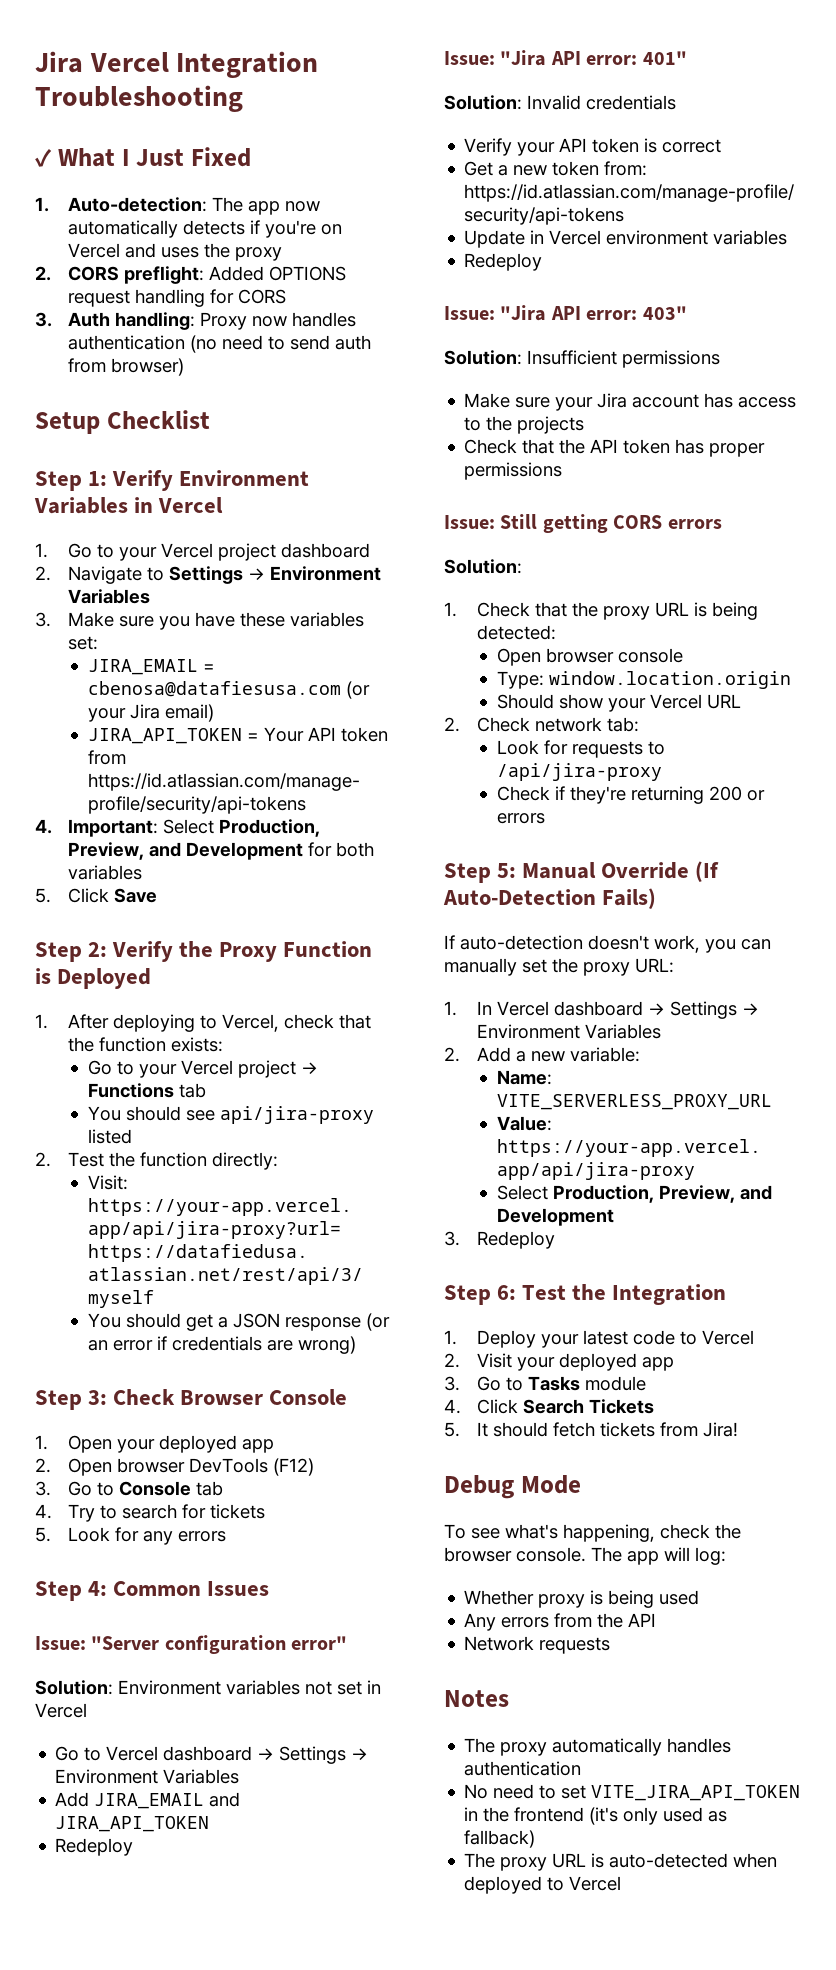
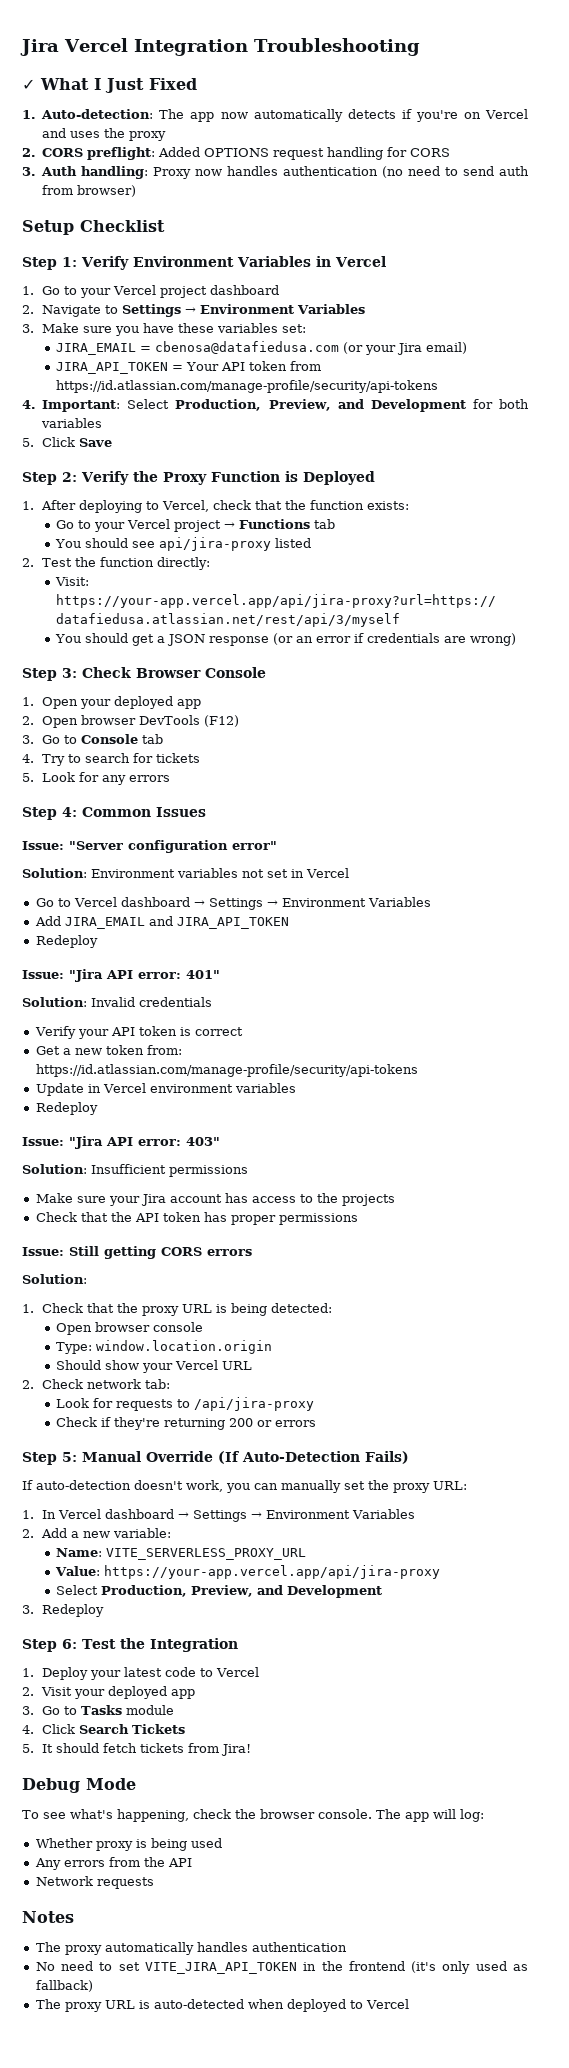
- JIRA_EMAIL = cbenosa@datafiesusa.com (or your Jira email)
+ JIRA_EMAIL = cbenosa@datafiedusa.com (or your Jira email)

